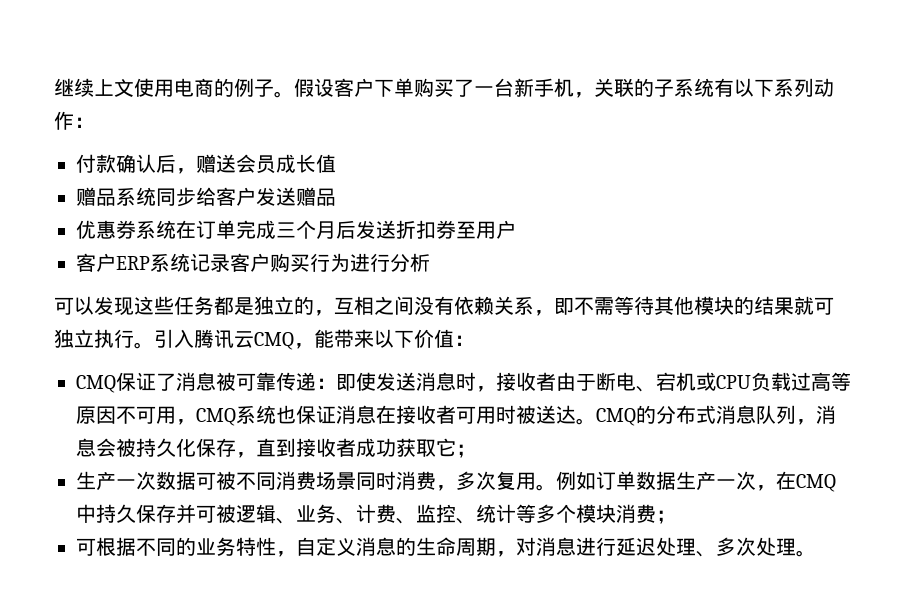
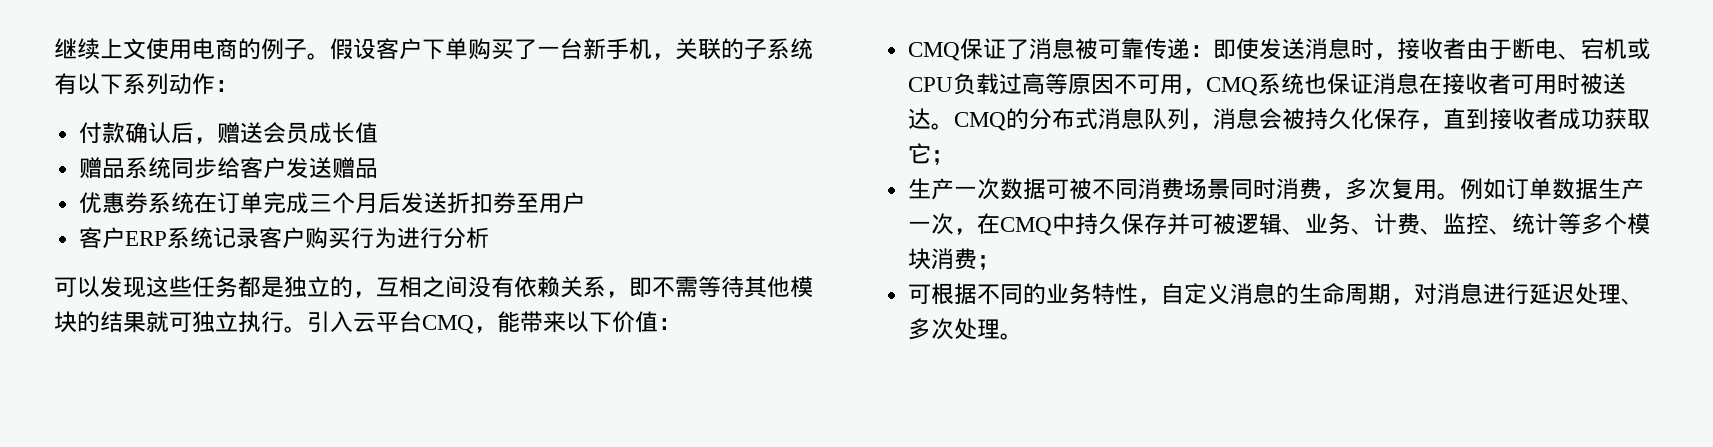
- 引入腾讯云CMQ，能带来以下价值：
+ 引入云平台CMQ，能带来以下价值：

